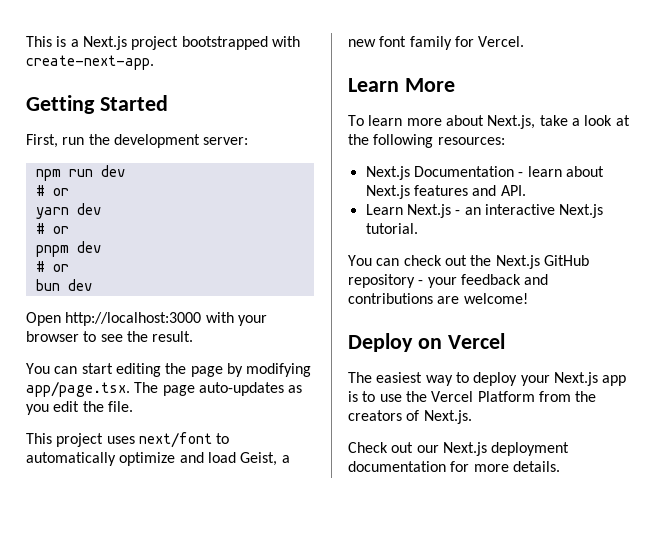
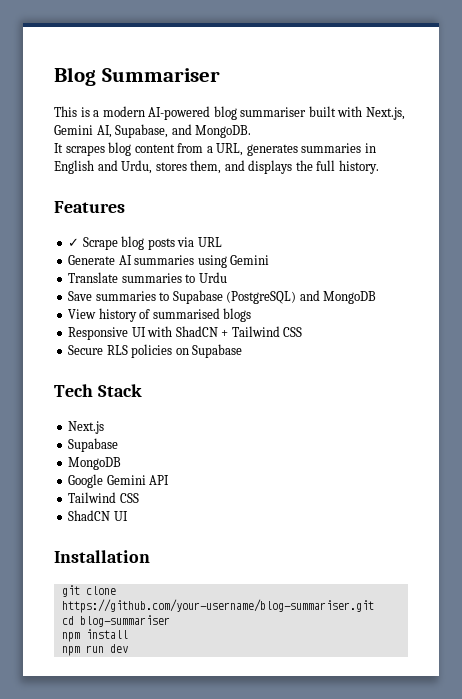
+ Blog Summariser
- This is a Next.js project bootstrapped with create-next-app.
- Getting Started
- First, run the development server:
+ This is a modern AI-powered blog summariser built with Next.js, Gemini AI, Supabase, and MongoDB.
+ It scrapes blog content from a URL, generates summaries in English and Urdu, stores them, and displays the full history.
+ Features
+ ✓ Scrape blog posts via URL
+ Generate AI summaries using Gemini
+ Translate summaries to Urdu
+ Save summaries to Supabase (PostgreSQL) and MongoDB
+ View history of summarised blogs
+ Responsive UI with ShadCN + Tailwind CSS
+ Secure RLS policies on Supabase
+ Tech Stack
+ Next.js
+ Supabase
+ MongoDB
+ Google Gemini API
+ Tailwind CSS
+ ShadCN UI
+ Installation
+ git clone https://github.com/your-username/blog-summariser.git
+ cd blog-summariser
+ npm install
  npm run dev
- # or
- yarn dev
- # or
- pnpm dev
- # or
- bun dev
- Open http://localhost:3000 with your browser to see the result.
- You can start editing the page by modifying app/page.tsx. The page auto-updates as you edit the file.
- This project uses next/font to automatically optimize and load Geist, a new font family for Vercel.
- Learn More
- To learn more about Next.js, take a look at the following resources:
- Next.js Documentation - learn about Next.js features and API.
- Learn Next.js - an interactive Next.js tutorial.
- You can check out the Next.js GitHub repository - your feedback and contributions are welcome!
- Deploy on Vercel
- The easiest way to deploy your Next.js app is to use the Vercel Platform from the creators of Next.js.
- Check out our Next.js deployment documentation for more details.

